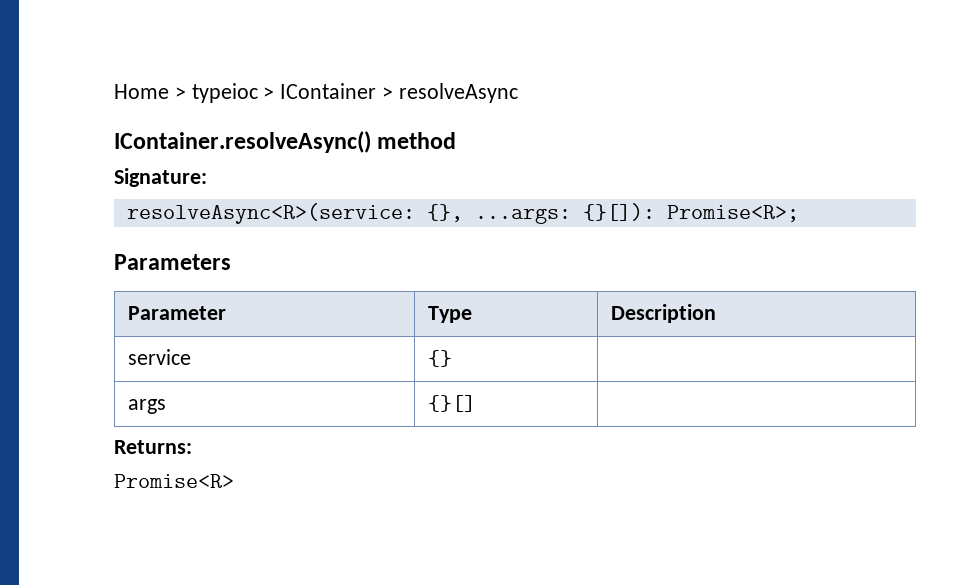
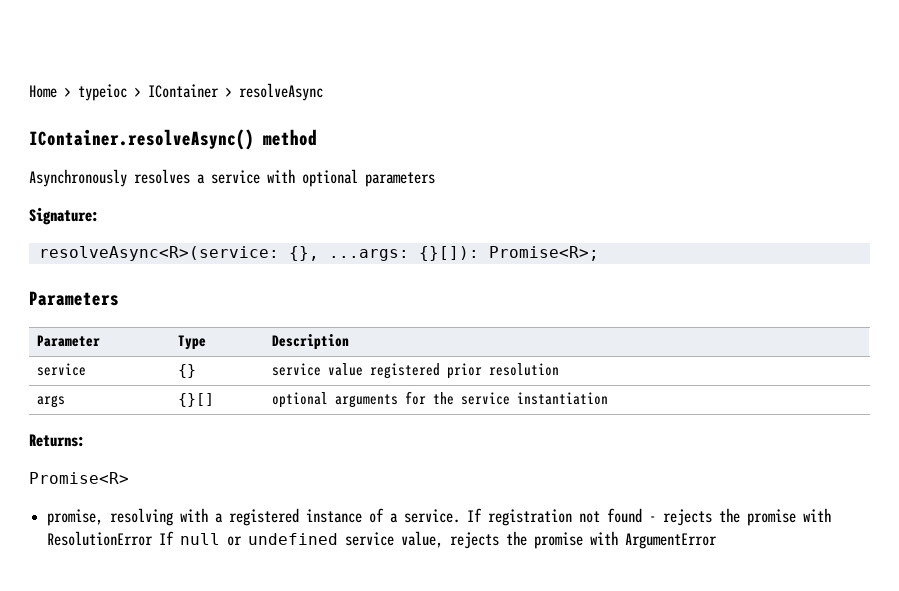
+ Asynchronously resolves a service with optional parameters
- service | {} |
- args | {}[] |
+ service | {} | service value registered prior resolution
+ args | {}[] | optional arguments for the service instantiation
  Returns:
  Promise<R>
+ promise, resolving with a registered instance of a service. If registration not found - rejects the promise with ResolutionError If null or undefined service value, rejects the promise with ArgumentError

